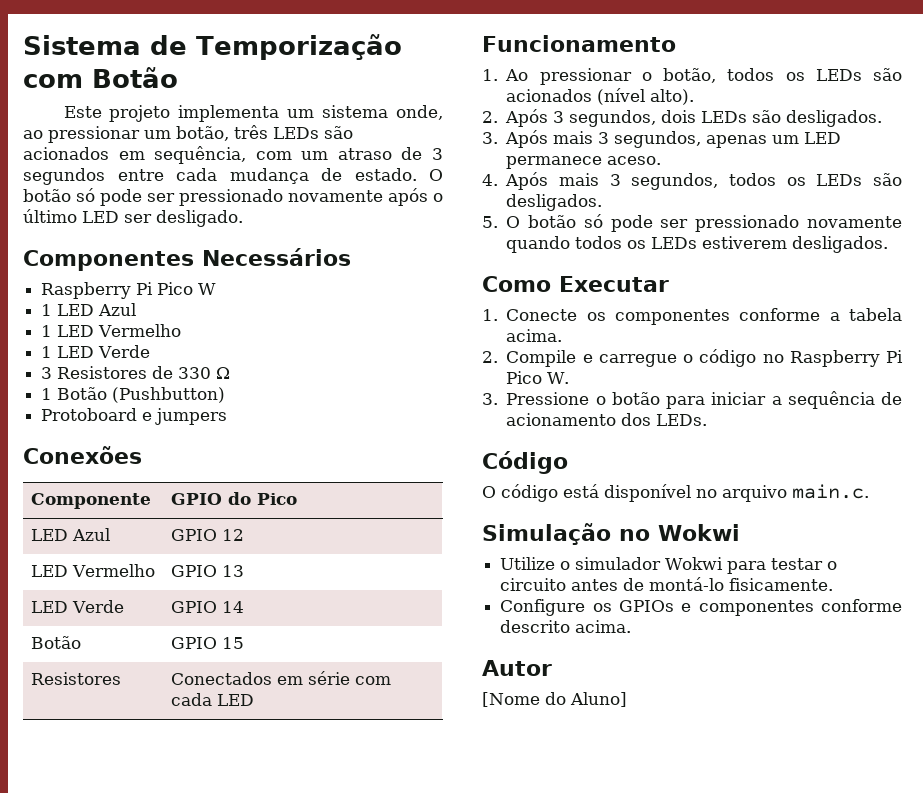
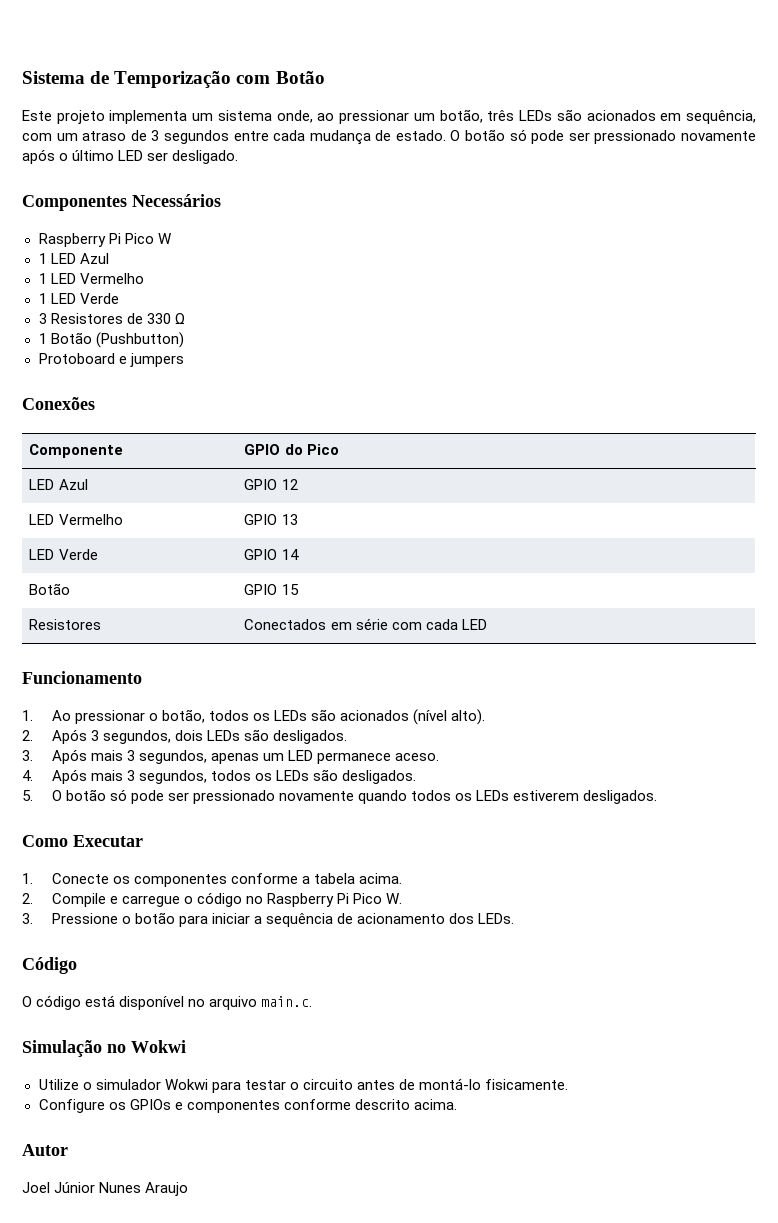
- [Nome do Aluno]
+ Joel Júnior Nunes Araujo

